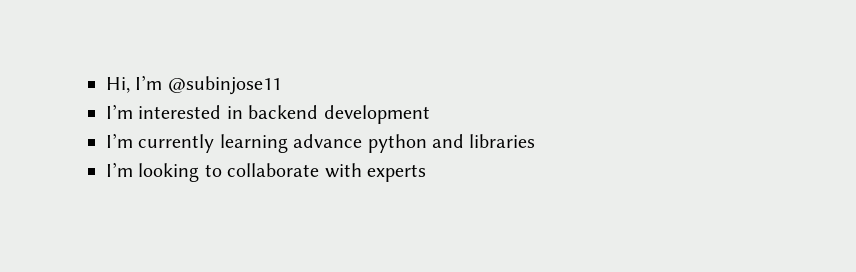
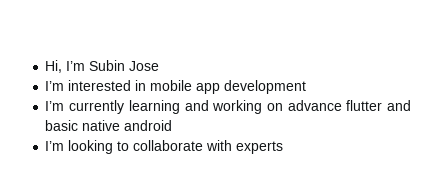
- Hi, I’m @subinjose11
+ Hi, I’m Subin Jose
- I’m interested in backend development
+ I’m interested in mobile app development
- I’m currently learning advance python and libraries
+ I’m currently learning and working on advance flutter and basic native android

